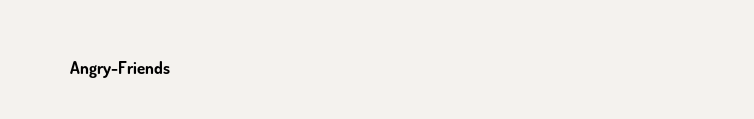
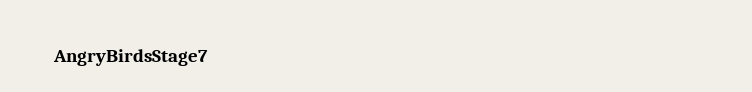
- Angry-Friends
+ AngryBirdsStage7

